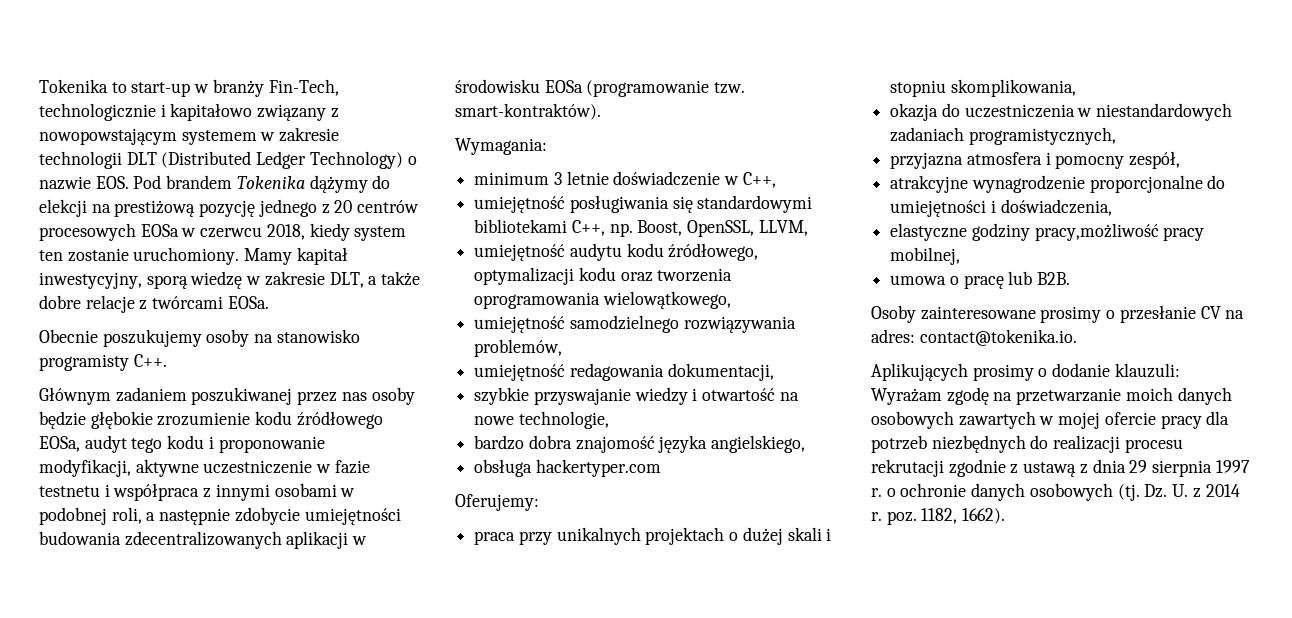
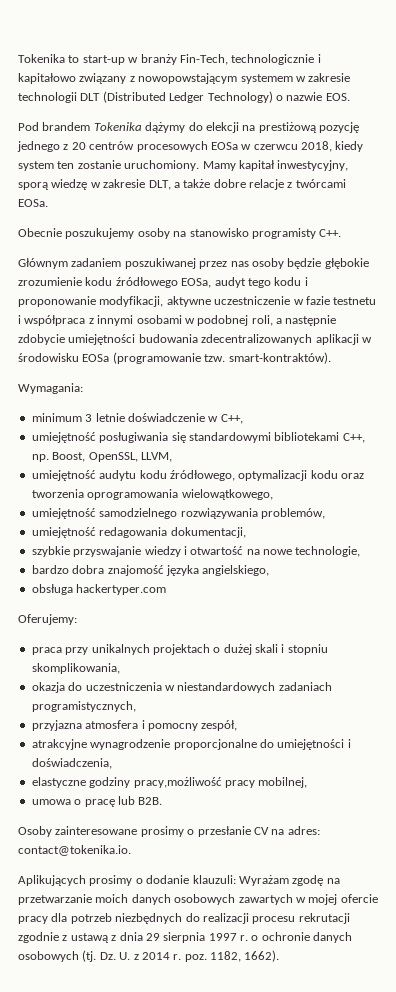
- Tokenika to start-up w branży Fin-Tech, technologicznie i kapitałowo związany z nowopowstającym systemem w zakresie technologii DLT (Distributed Ledger Technology) o nazwie EOS. Pod brandem Tokenika dążymy do elekcji na prestiżową pozycję jednego z 20 centrów procesowych EOSa w czerwcu 2018, kiedy system ten zostanie uruchomiony.
+ Tokenika to start-up w branży Fin-Tech, technologicznie i kapitałowo związany z nowopowstającym systemem w zakresie technologii DLT (Distributed Ledger Technology) o nazwie EOS.
+ Pod brandem Tokenika dążymy do elekcji na prestiżową pozycję jednego z 20 centrów procesowych EOSa w czerwcu 2018, kiedy system ten zostanie uruchomiony.

